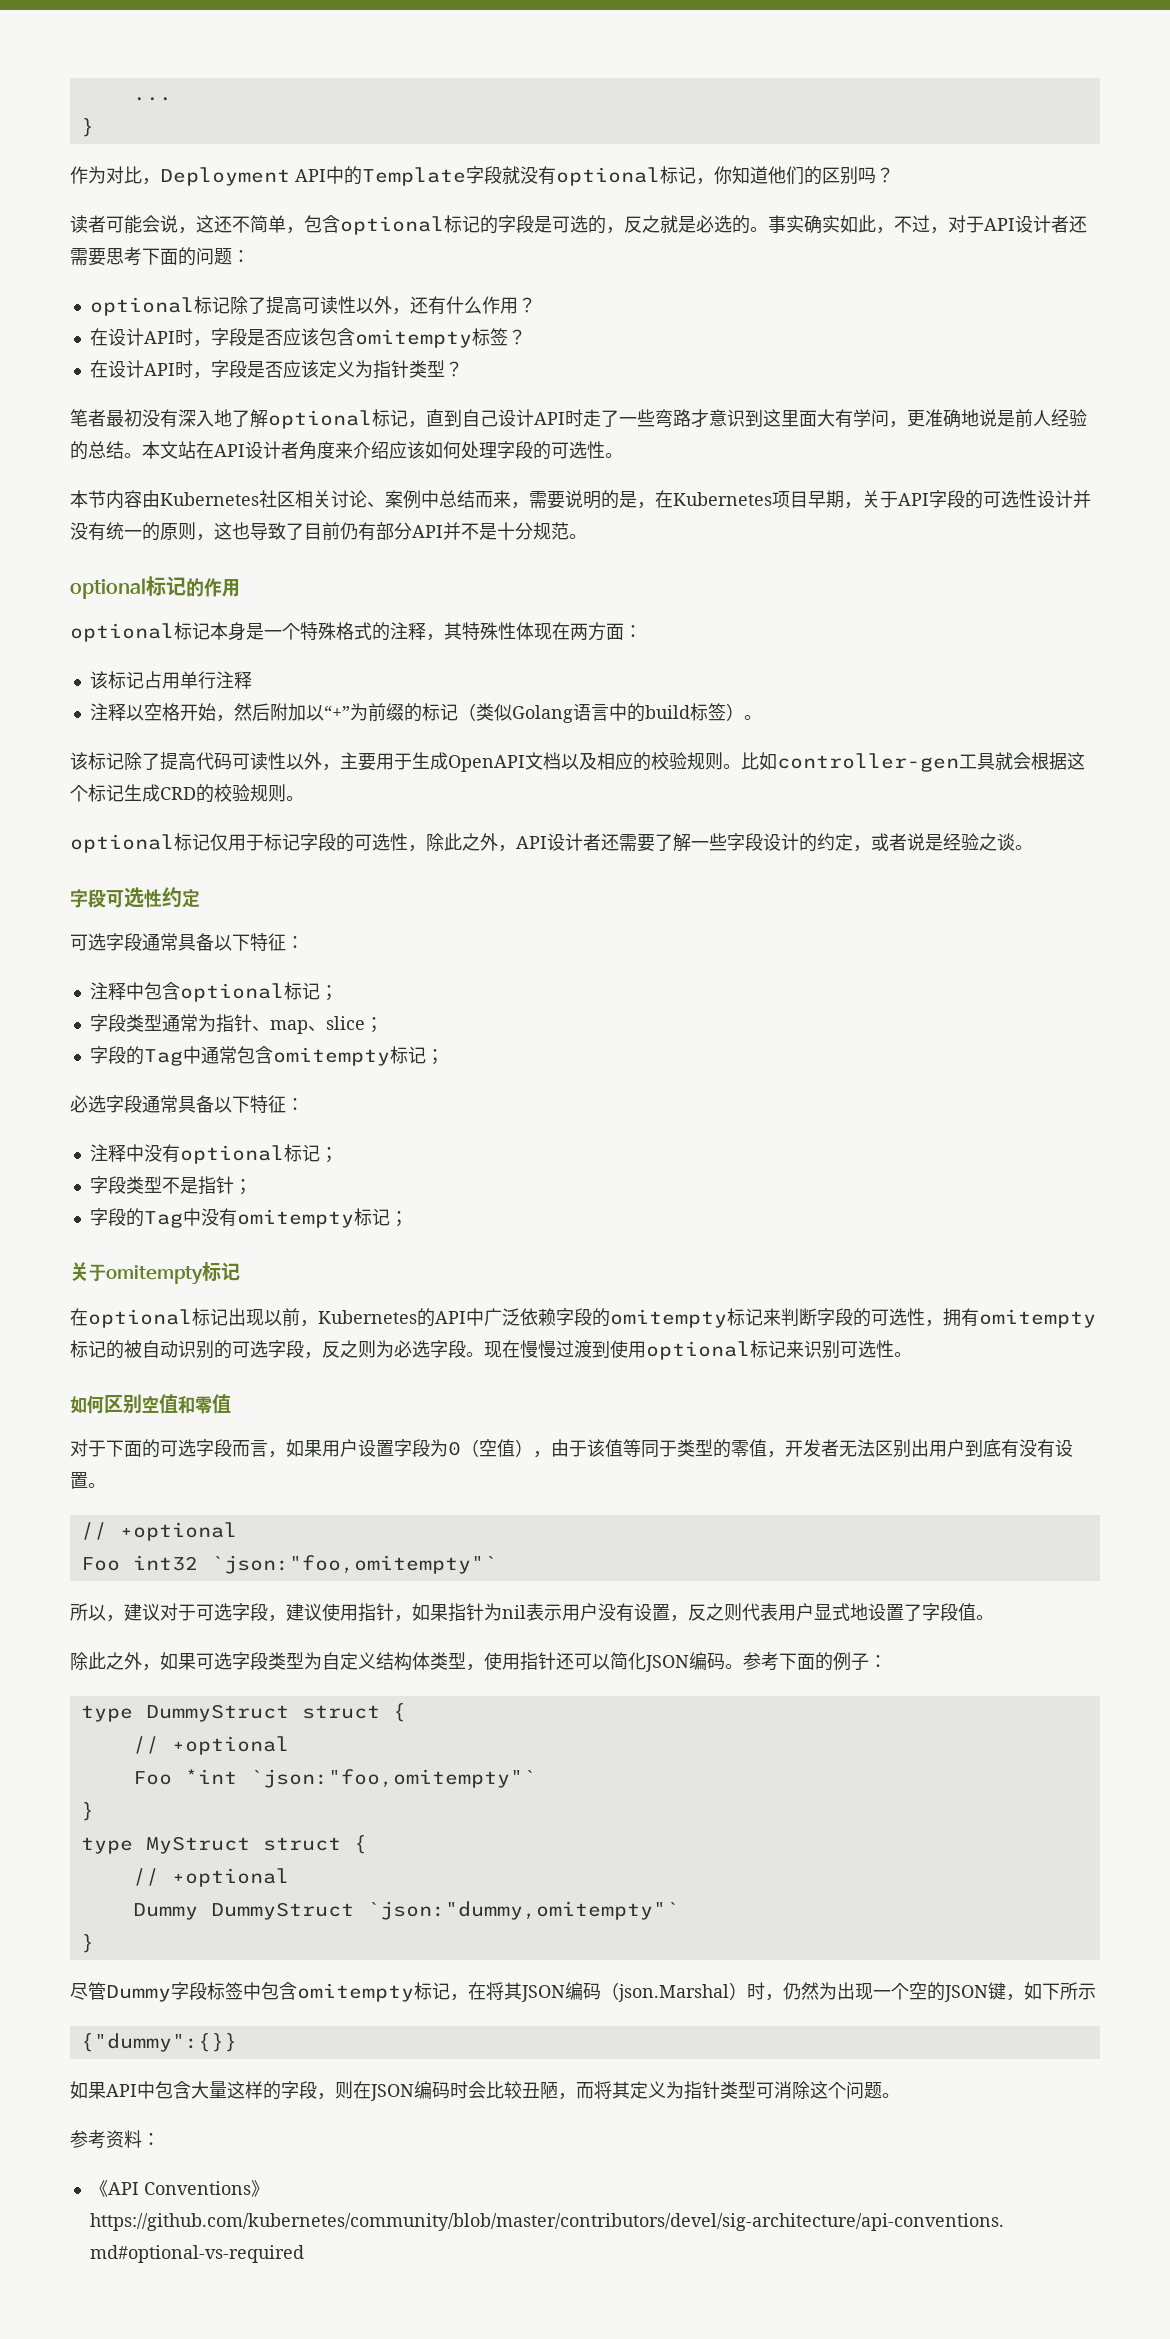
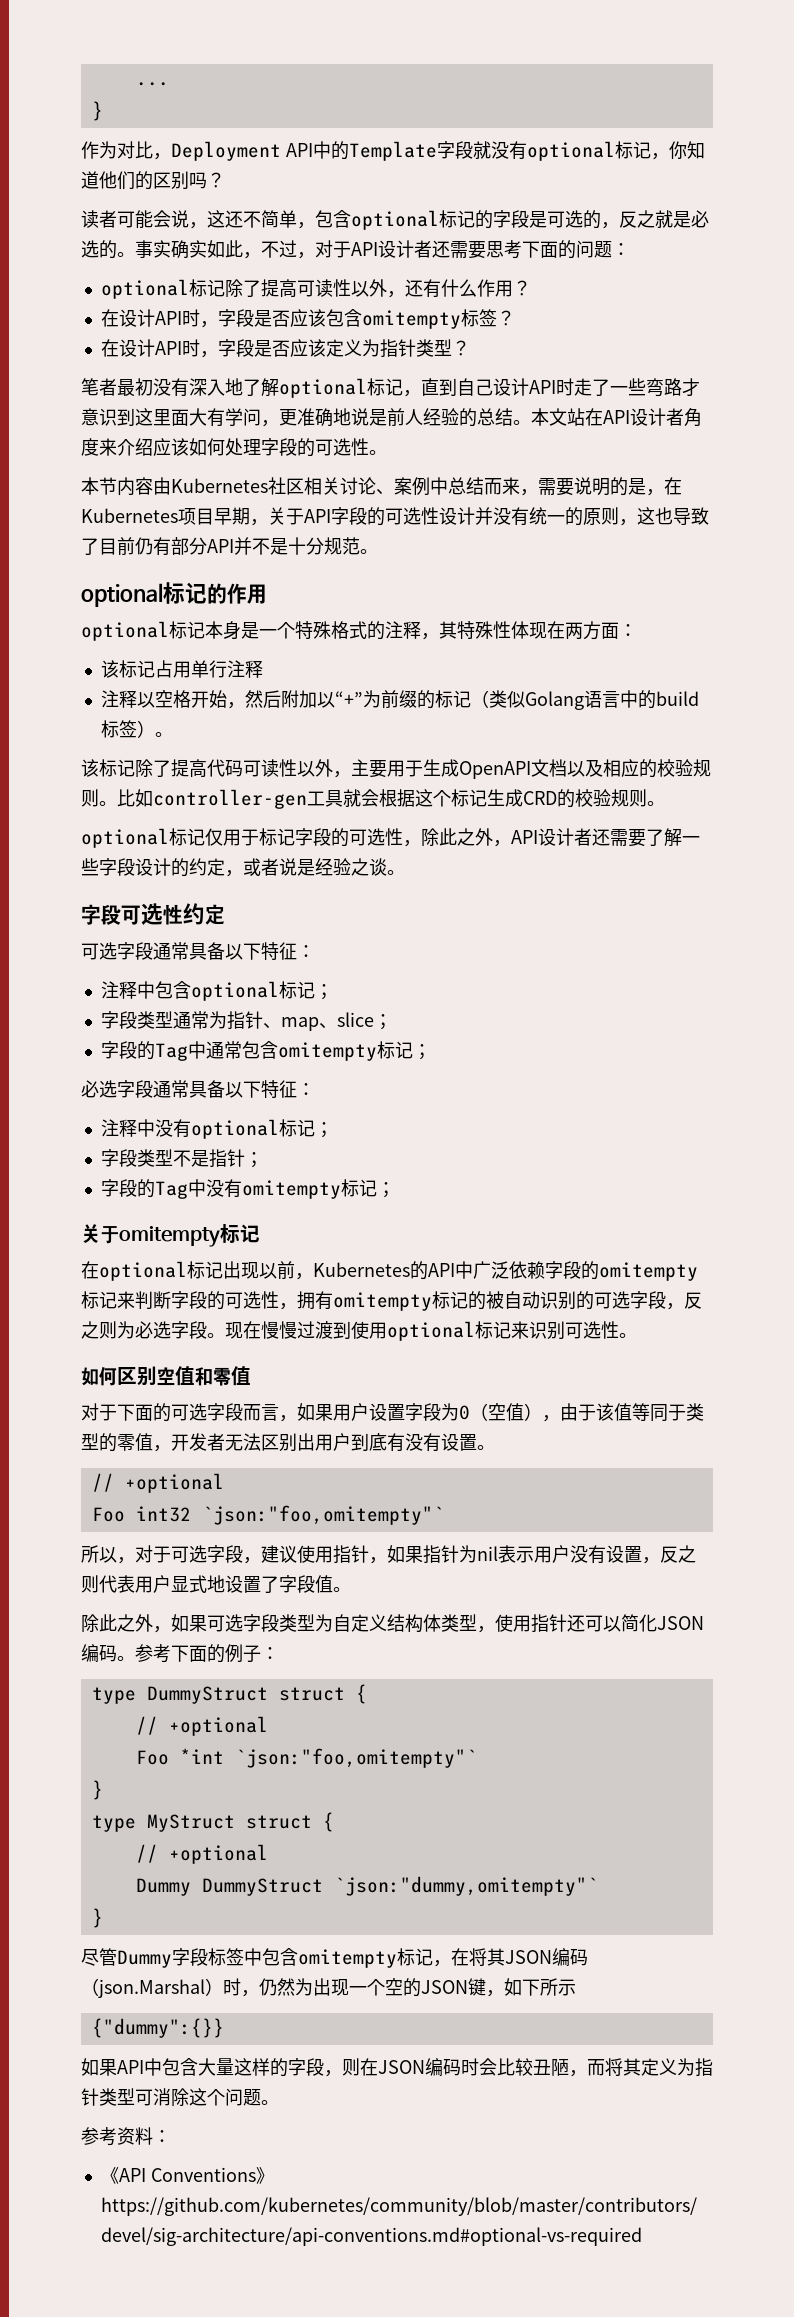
- 所以，建议对于可选字段，建议使用指针，如果指针为nil表示用户没有设置，反之则代表用户显式地设置了字段值。
+ 所以，对于可选字段，建议使用指针，如果指针为nil表示用户没有设置，反之则代表用户显式地设置了字段值。

